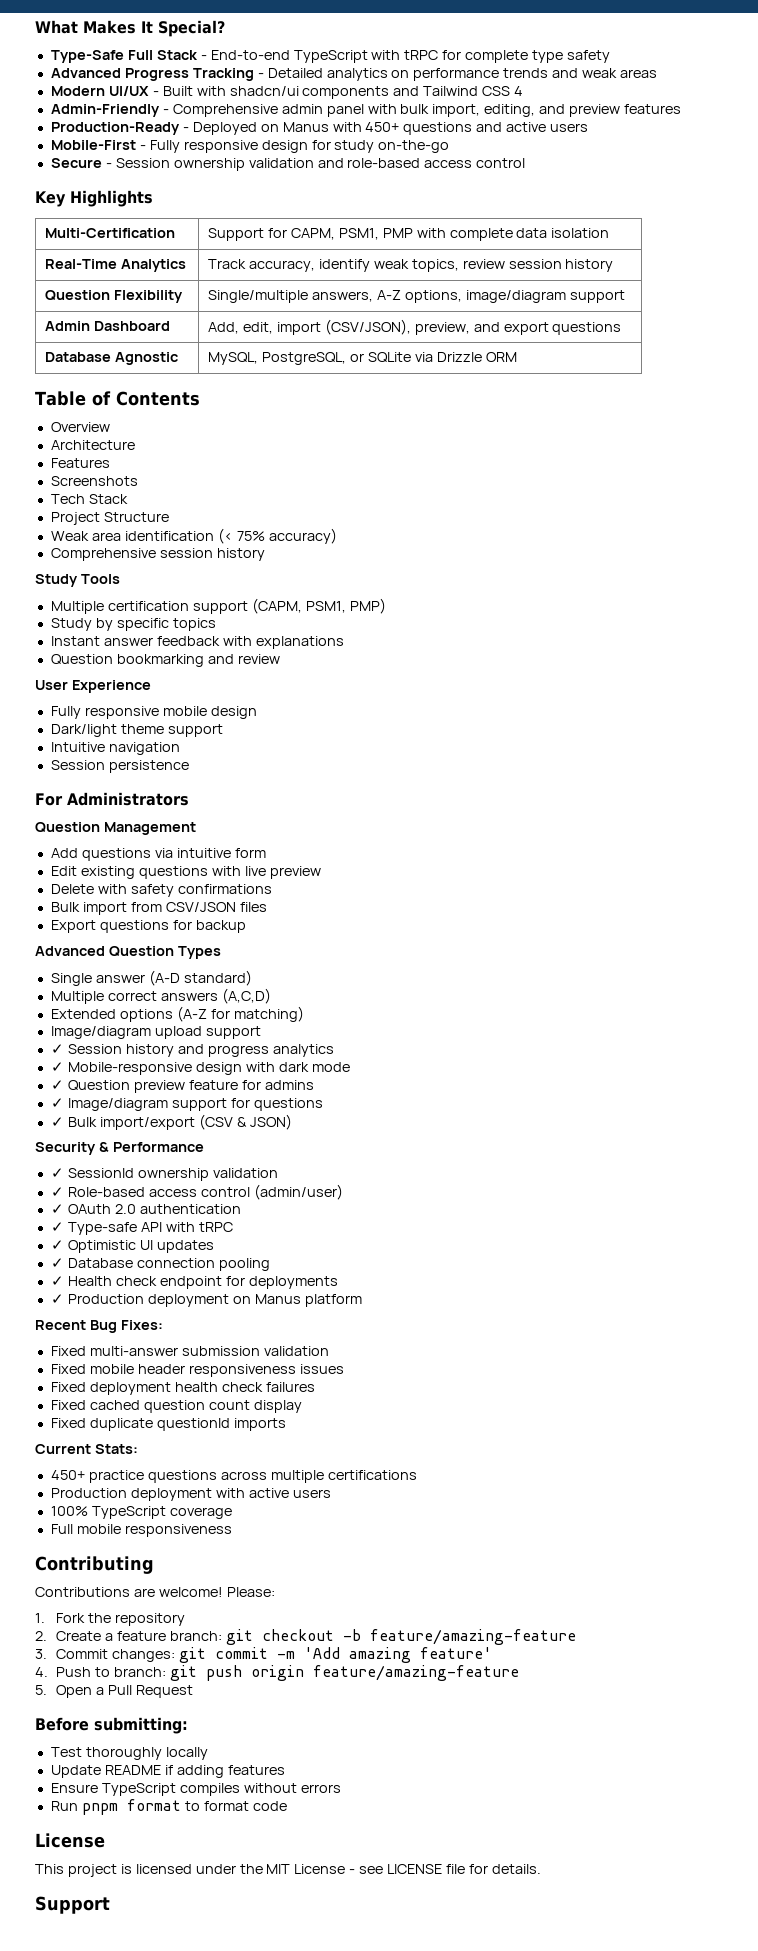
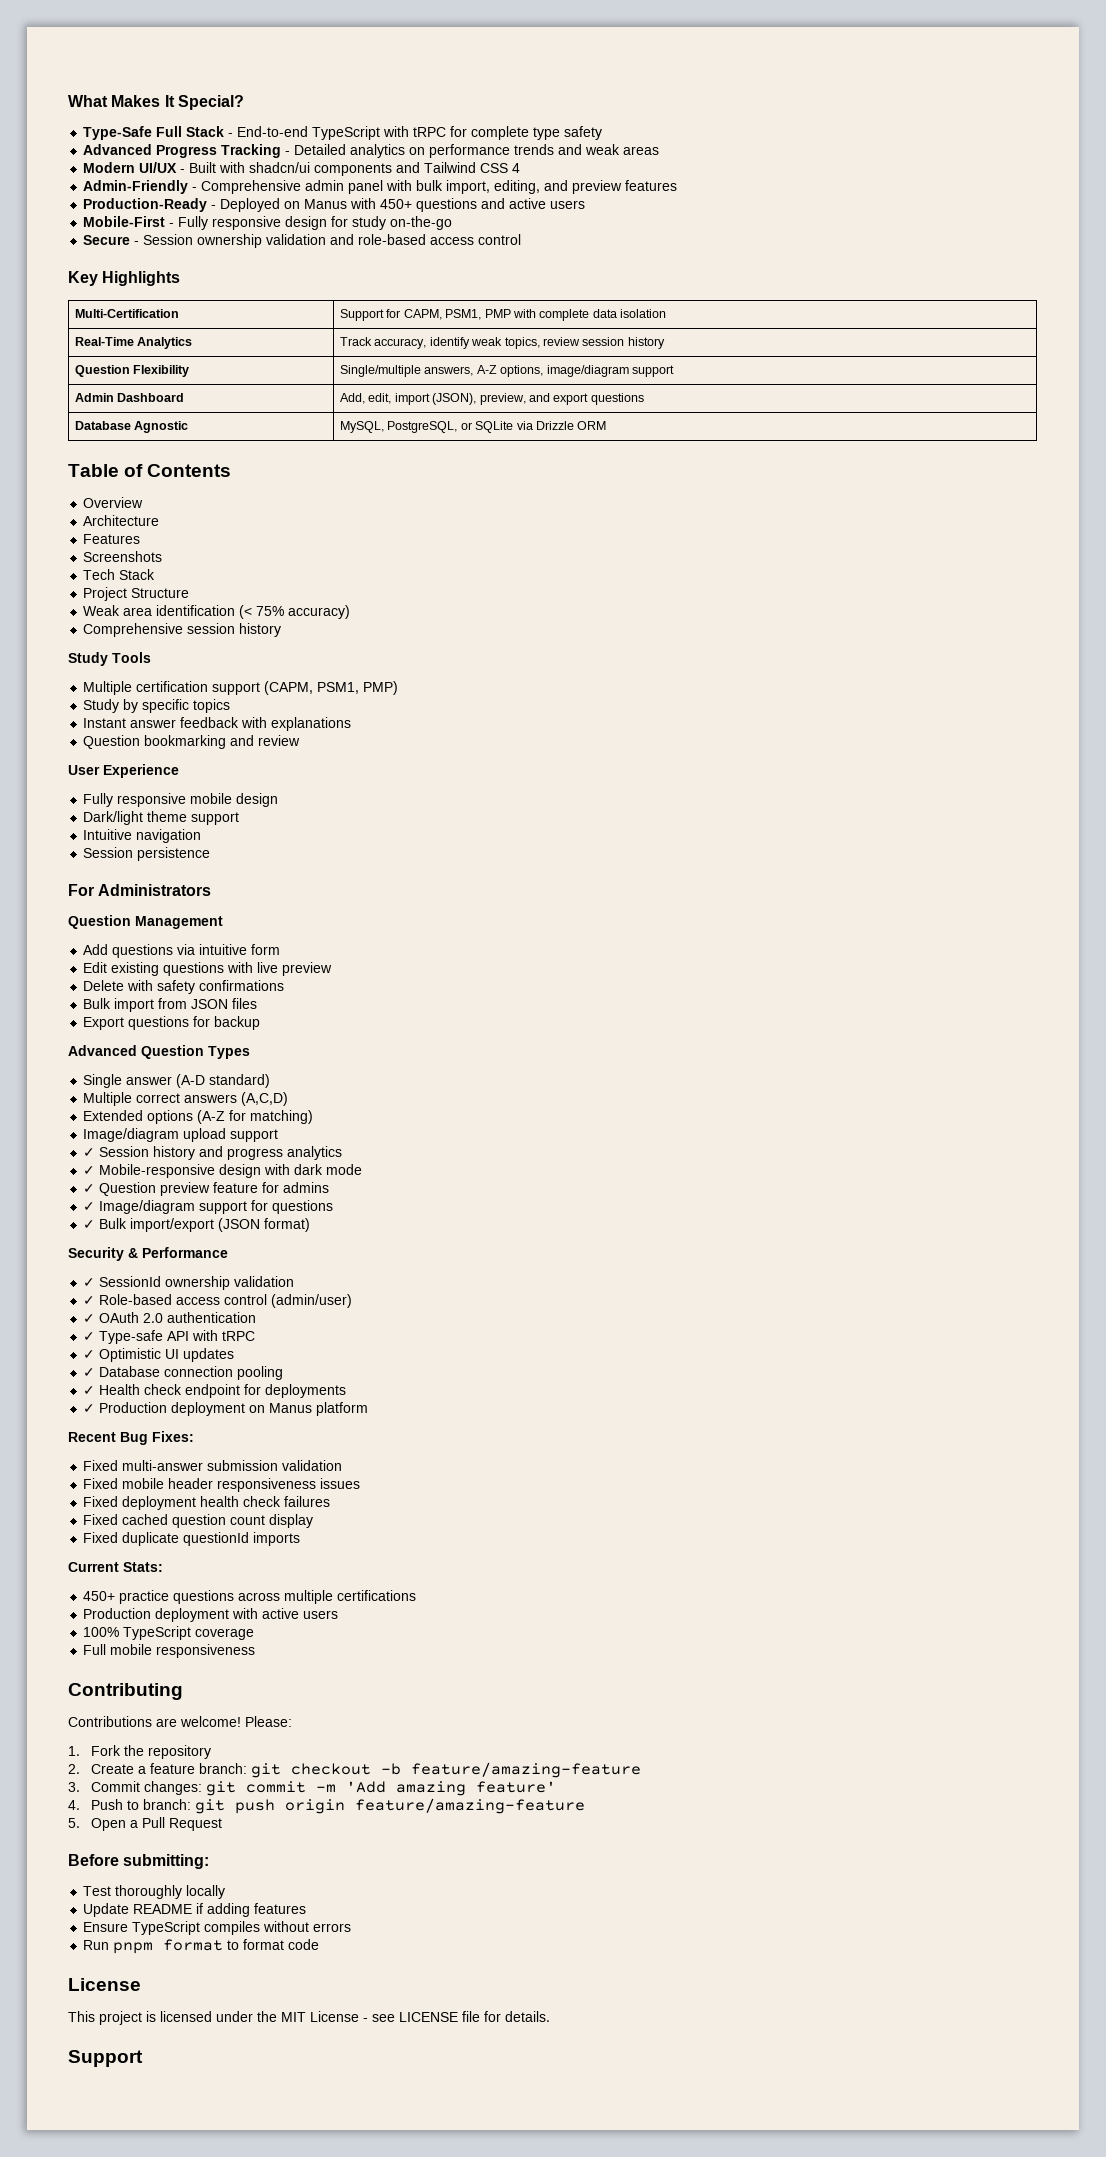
- Admin Dashboard | Add, edit, import (CSV/JSON), preview, and export questions
+ Admin Dashboard | Add, edit, import (JSON), preview, and export questions
- Bulk import from CSV/JSON files
+ Bulk import from JSON files
- ✓ Bulk import/export (CSV & JSON)
+ ✓ Bulk import/export (JSON format)

